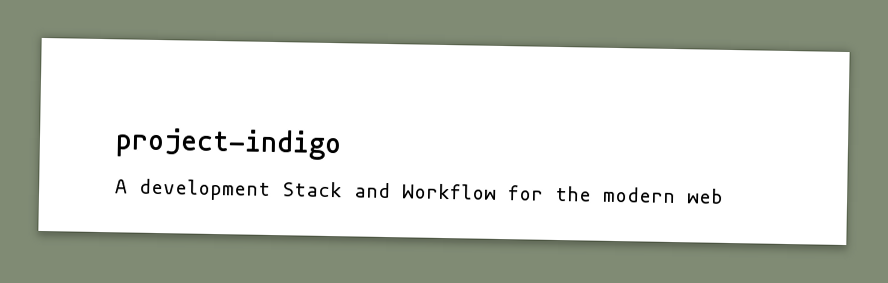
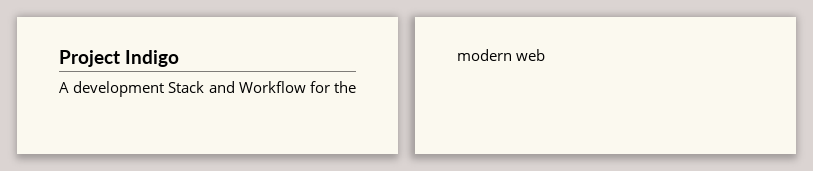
- project-indigo
+ Project Indigo

